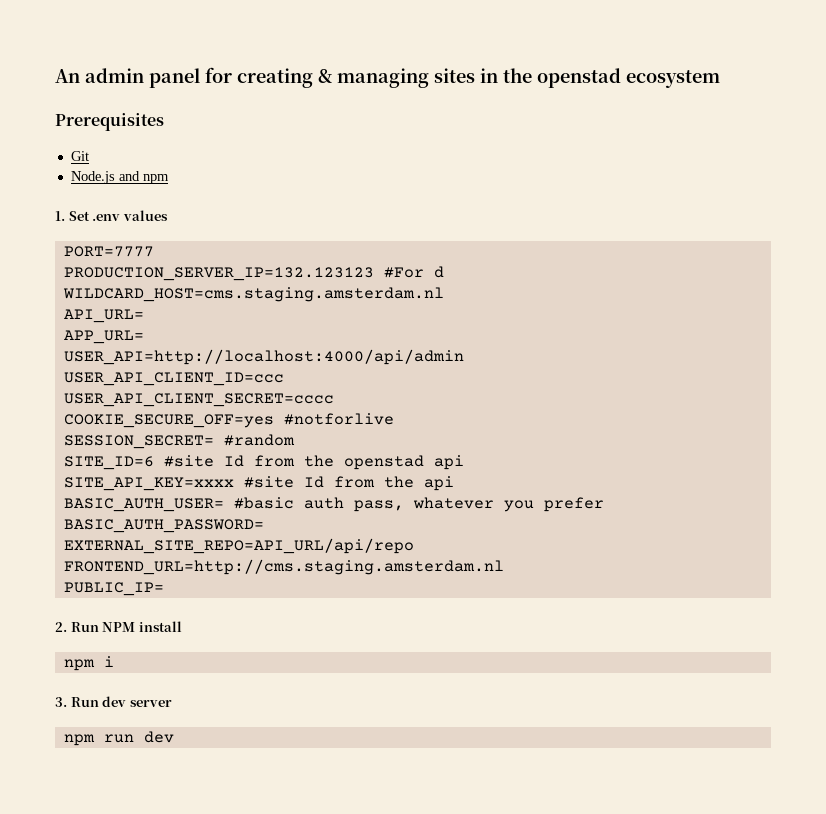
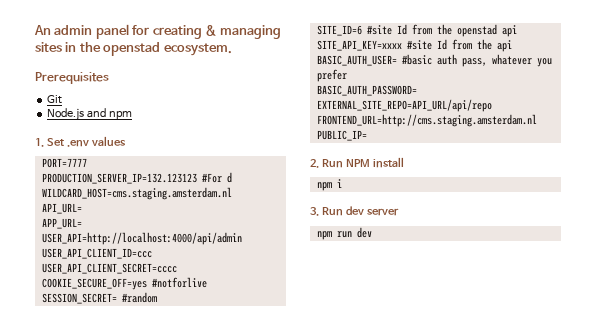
- An admin panel for creating & managing sites in the openstad ecosystem
+ An admin panel for creating & managing sites in the openstad ecosystem.

